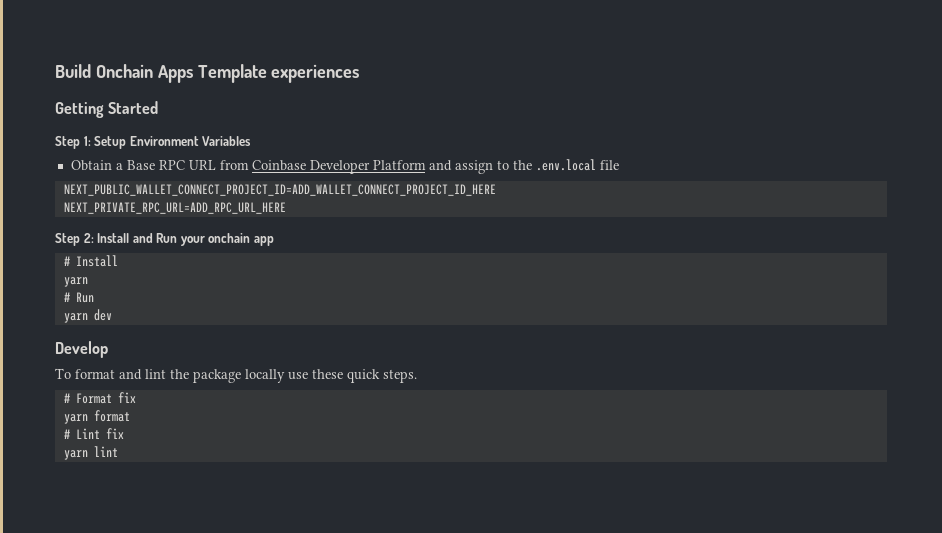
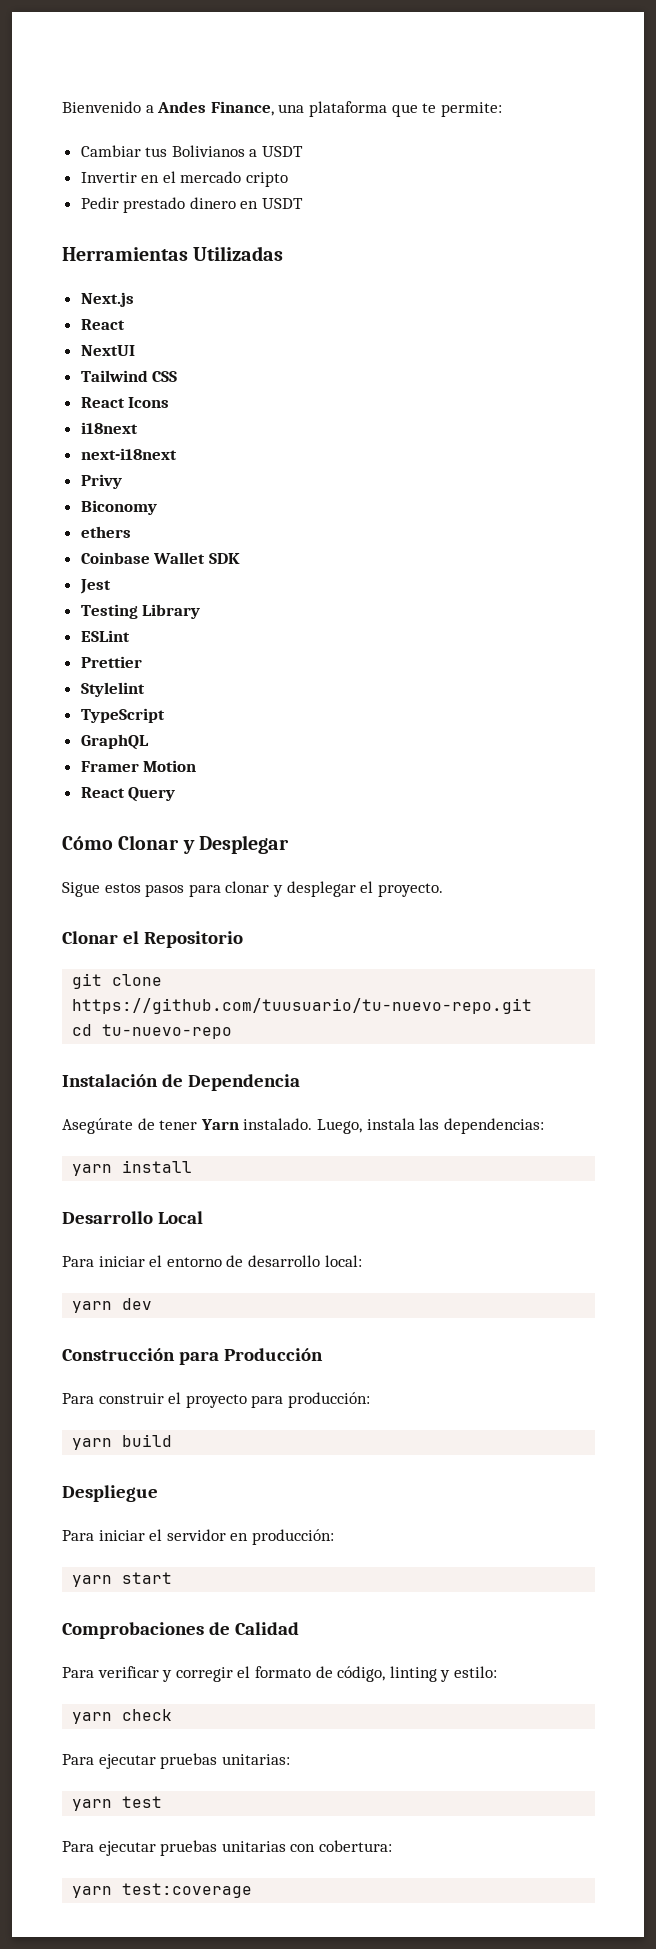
- Build Onchain Apps Template experiences
- Getting Started
- Step 1: Setup Environment Variables
- Obtain a Base RPC URL from Coinbase Developer Platform and assign to the .env.local file
- NEXT_PUBLIC_WALLET_CONNECT_PROJECT_ID=ADD_WALLET_CONNECT_PROJECT_ID_HERE
- NEXT_PRIVATE_RPC_URL=ADD_RPC_URL_HERE
- Step 2: Install and Run your onchain app
- # Install
- yarn
- # Run
+ Bienvenido a Andes Finance, una plataforma que te permite:
+ Cambiar tus Bolivianos a USDT
+ Invertir en el mercado cripto
+ Pedir prestado dinero en USDT
+ Herramientas Utilizadas
+ Next.js
+ React
+ NextUI
+ Tailwind CSS
+ React Icons
+ i18next
+ next-i18next
+ Privy
+ Biconomy
+ ethers
+ Coinbase Wallet SDK
+ Jest
+ Testing Library
+ ESLint
+ Prettier
+ Stylelint
+ TypeScript
+ GraphQL
+ Framer Motion
+ React Query
+ Cómo Clonar y Desplegar
+ Sigue estos pasos para clonar y desplegar el proyecto.
+ Clonar el Repositorio
+ git clone https://github.com/tuusuario/tu-nuevo-repo.git
+ cd tu-nuevo-repo
+ Instalación de Dependencia
+ Asegúrate de tener Yarn instalado. Luego, instala las dependencias:
+ yarn install
+ Desarrollo Local
+ Para iniciar el entorno de desarrollo local:
  yarn dev
- Develop
- To format and lint the package locally use these quick steps.
- # Format fix
- yarn format
- # Lint fix
- yarn lint
+ Construcción para Producción
+ Para construir el proyecto para producción:
+ yarn build
+ Despliegue
+ Para iniciar el servidor en producción:
+ yarn start
+ Comprobaciones de Calidad
+ Para verificar y corregir el formato de código, linting y estilo:
+ yarn check
+ Para ejecutar pruebas unitarias:
+ yarn test
+ Para ejecutar pruebas unitarias con cobertura:
+ yarn test:coverage

